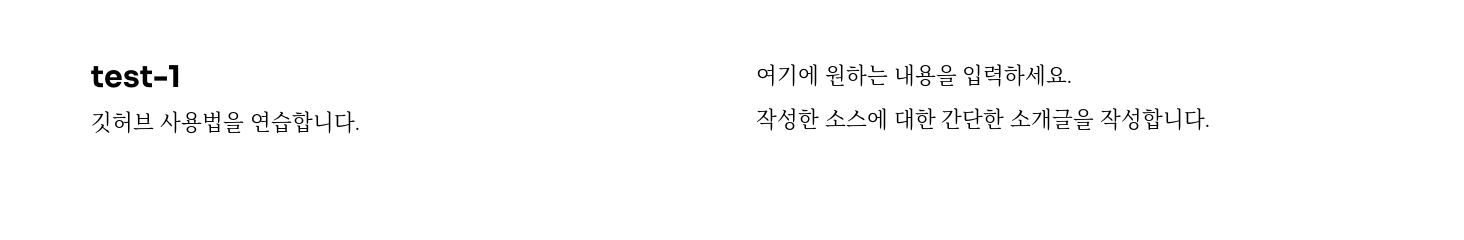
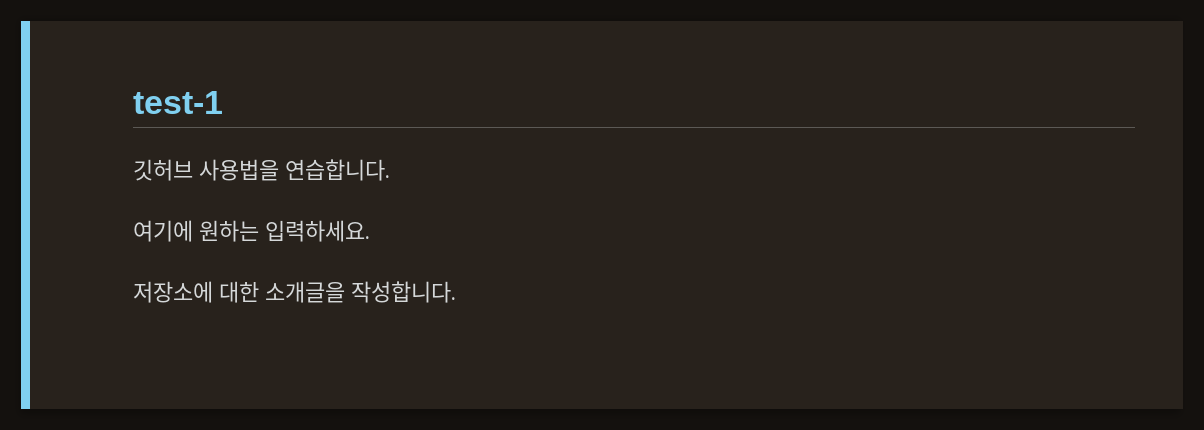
- 여기에 원하는 내용을 입력하세요.
+ 여기에 원하는 입력하세요.
- 작성한 소스에 대한 간단한 소개글을 작성합니다.
+ 저장소에 대한 소개글을 작성합니다.

